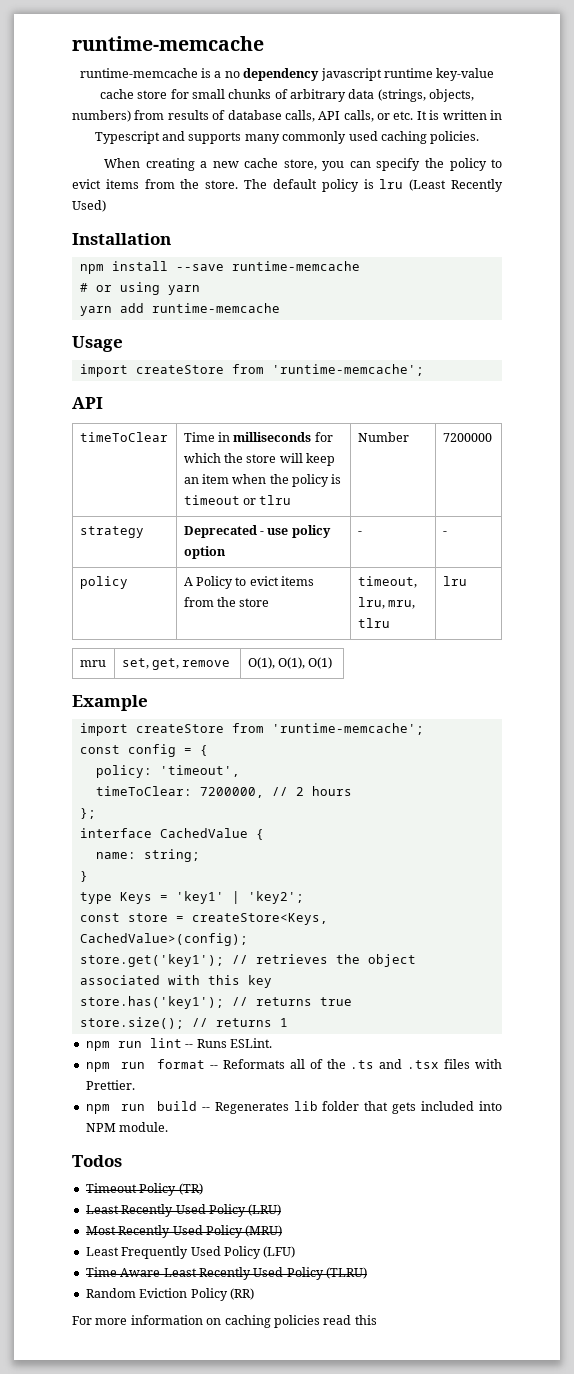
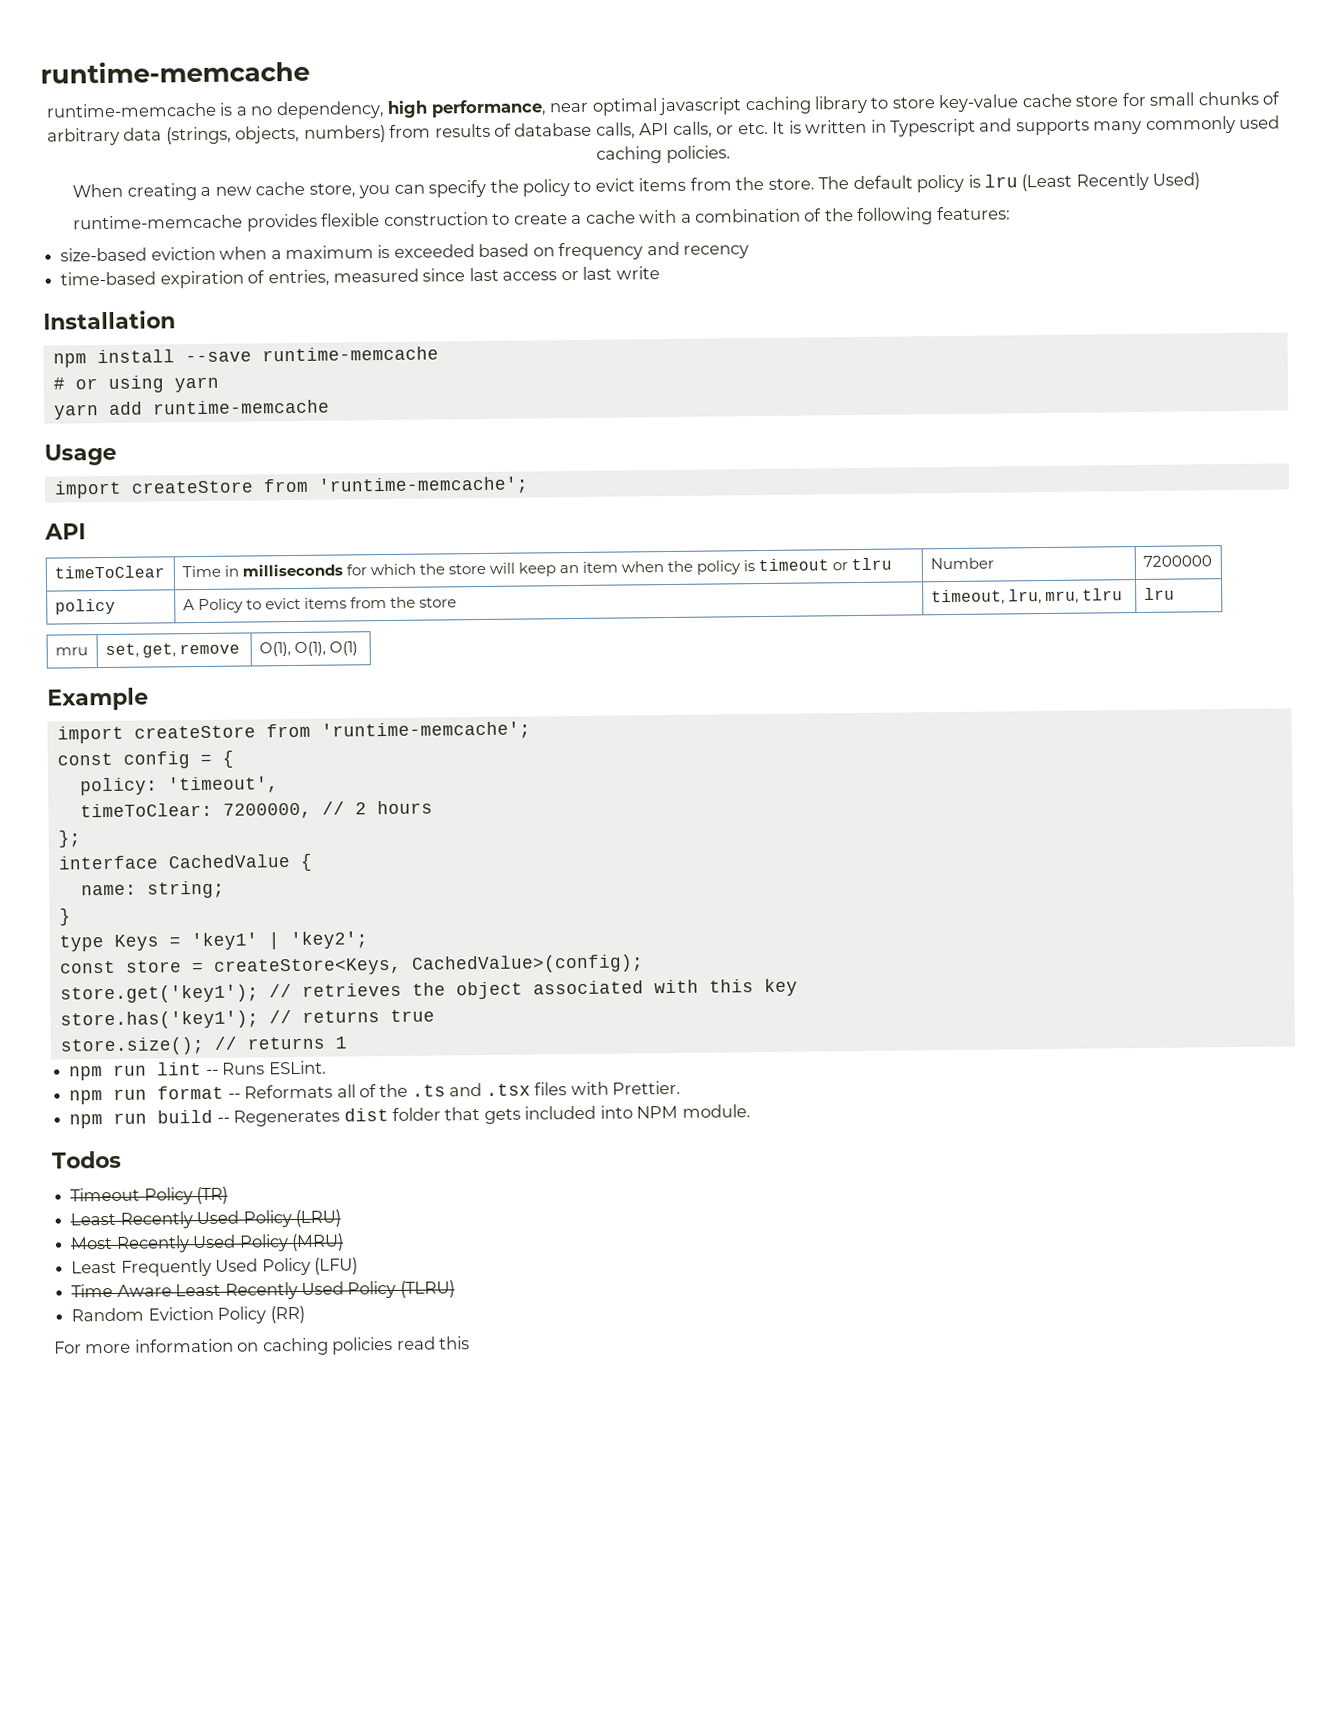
- runtime-memcache is a no dependency javascript runtime key-value cache store for small chunks of arbitrary data (strings, objects, numbers) from results of database calls, API calls, or etc. It is written in Typescript and supports many commonly used caching policies.
+ runtime-memcache is a no dependency, high performance, near optimal javascript caching library to store key-value cache store for small chunks of arbitrary data (strings, objects, numbers) from results of database calls, API calls, or etc. It is written in Typescript and supports many commonly used caching policies.
+ runtime-memcache provides flexible construction to create a cache with a combination of the following features:
+ size-based eviction when a maximum is exceeded based on frequency and recency
+ time-based expiration of entries, measured since last access or last write
- strategy | Deprecated - use policy option | - | -
- npm run build -- Regenerates lib folder that gets included into NPM module.
+ npm run build -- Regenerates dist folder that gets included into NPM module.

